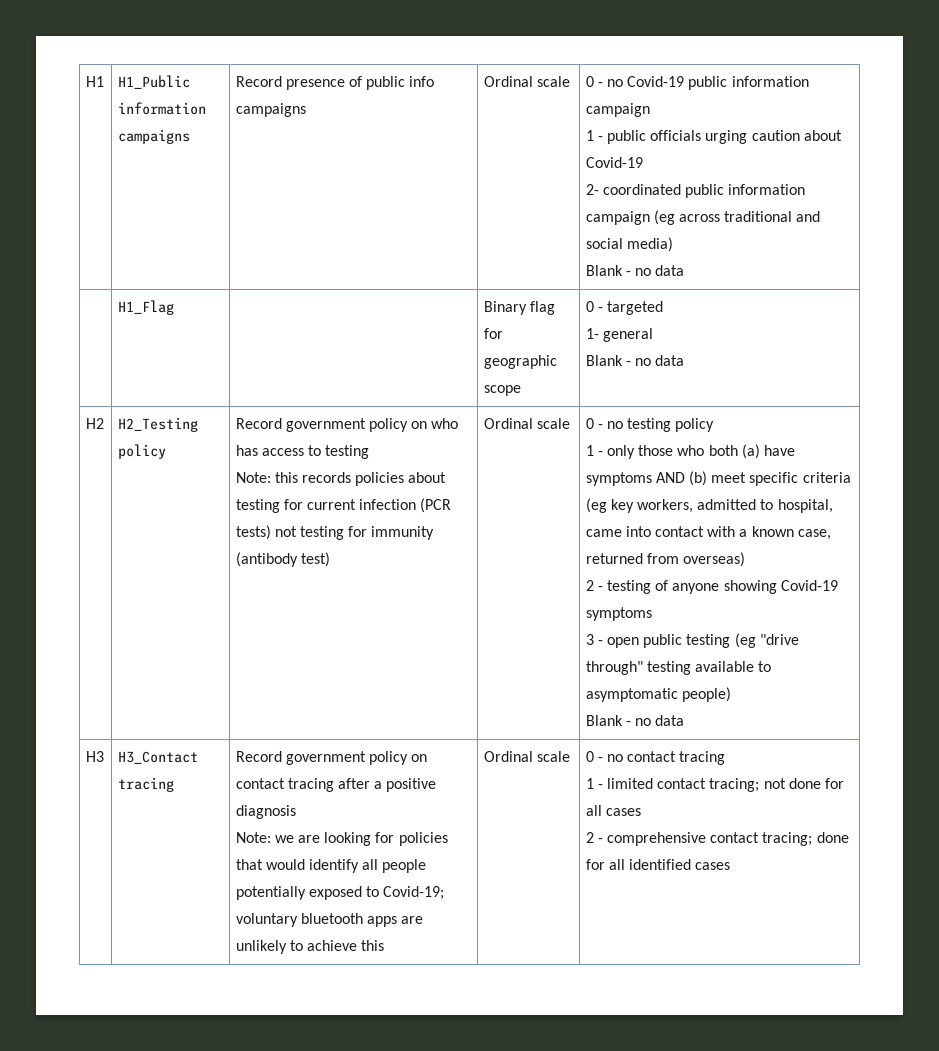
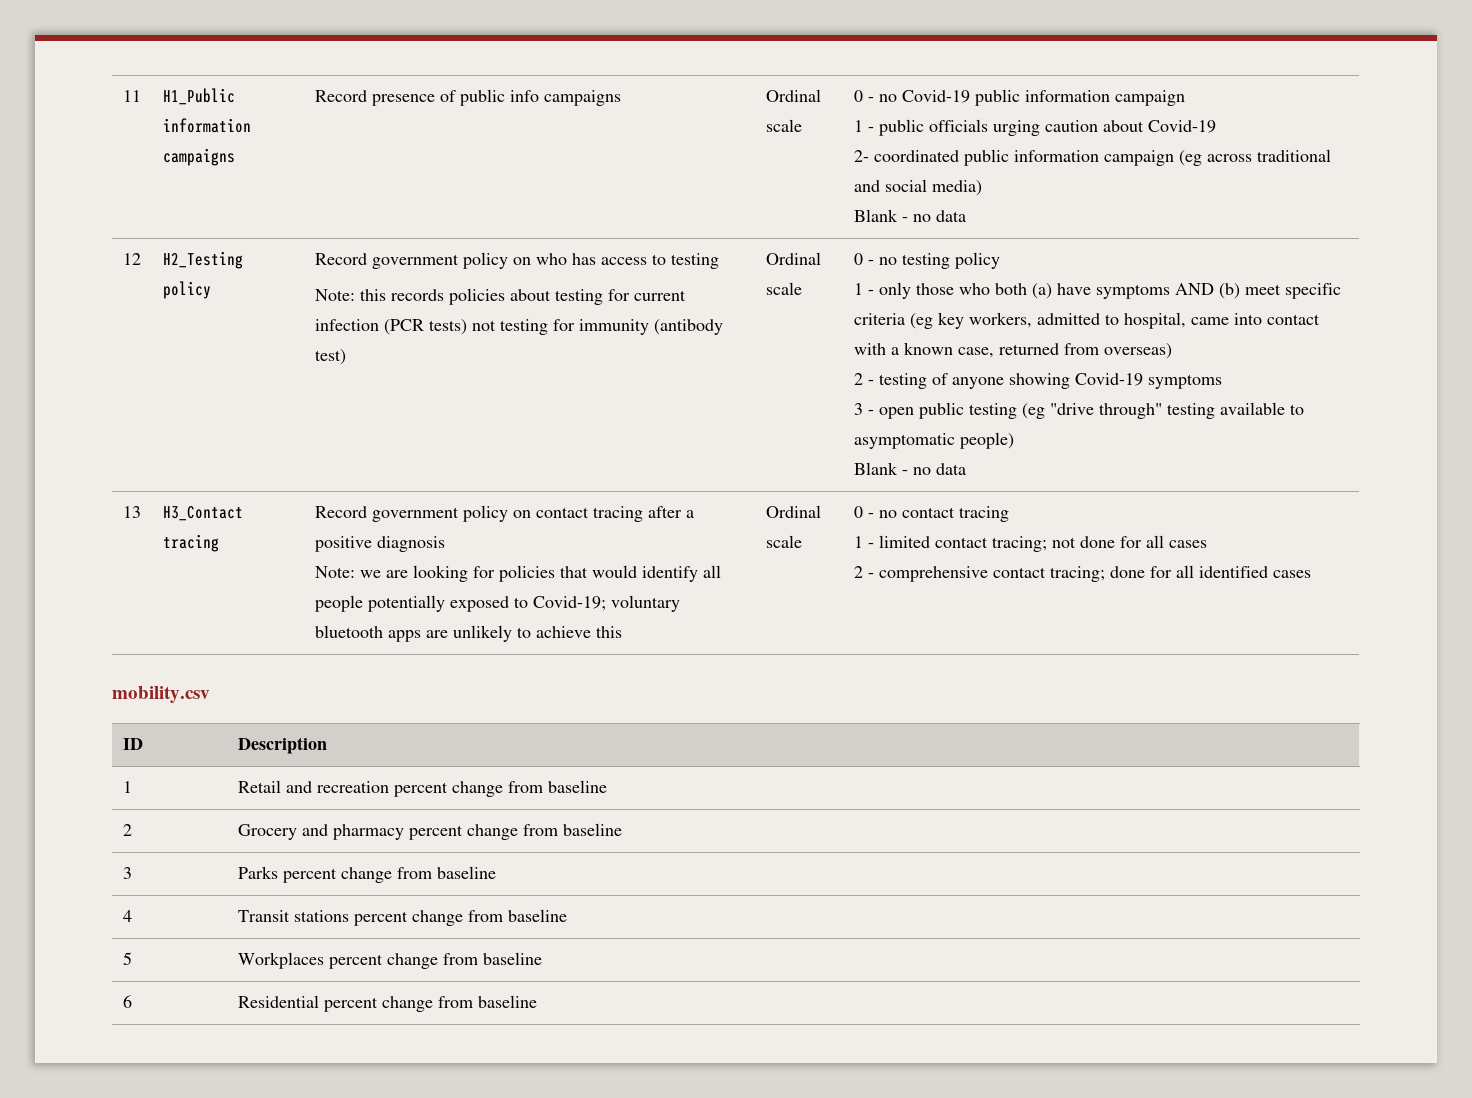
- H1
+ 11
- H1_Flag | | Binary flag for geographic scope | 0 - targeted
- 1- general
- Blank - no data
- H2
+ 12
- H3
+ 13
+ mobility.csv
+ ID | Description
+ 1 | Retail and recreation percent change from baseline
+ 2 | Grocery and pharmacy percent change from baseline
+ 3 | Parks percent change from baseline
+ 4 | Transit stations percent change from baseline
+ 5 | Workplaces percent change from baseline
+ 6 | Residential percent change from baseline

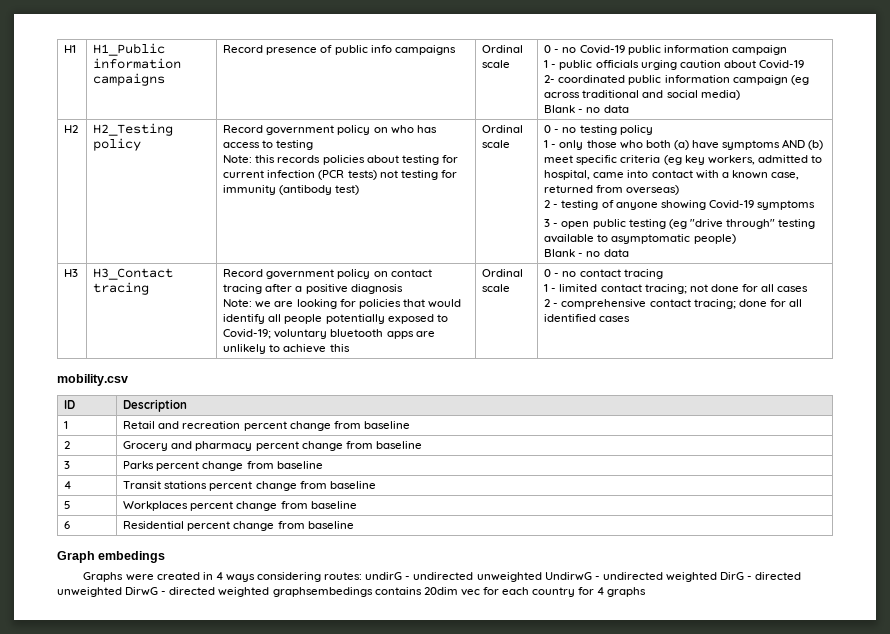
- 11
+ H1
- 12
+ H2
- 13
+ H3
+ Graph embedings
+ Graphs were created in 4 ways considering routes: undirG - undirected unweighted UndirwG - undirected weighted DirG - directed unweighted DirwG - directed weighted graphsembedings contains 20dim vec for each country for 4 graphs

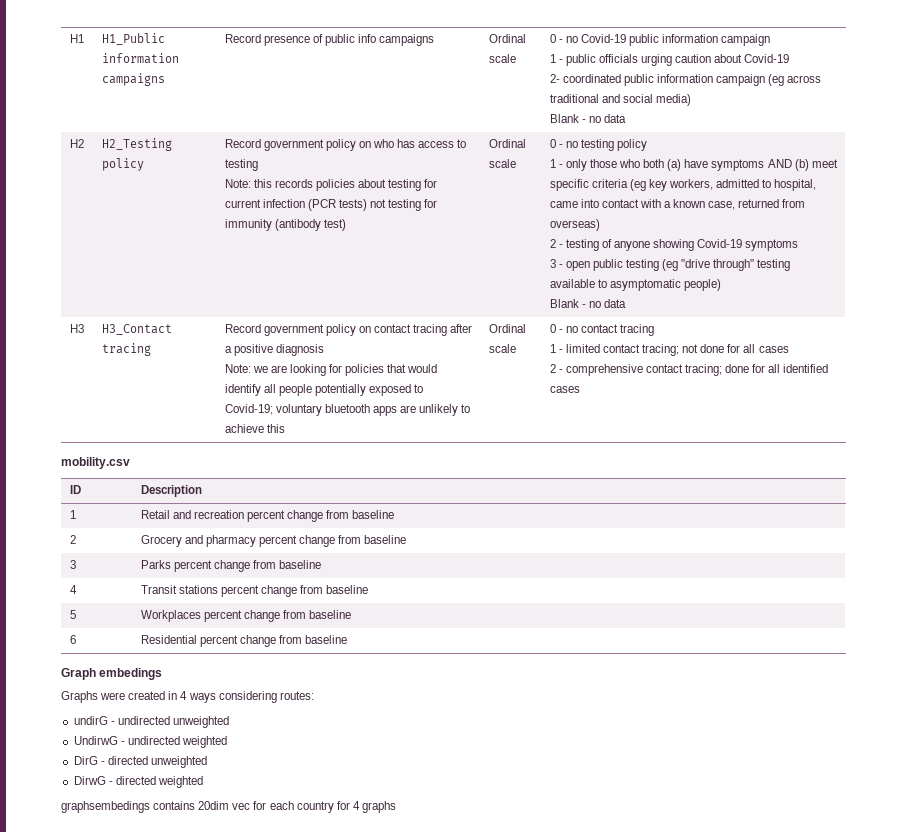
- Graphs were created in 4 ways considering routes: undirG - undirected unweighted UndirwG - undirected weighted DirG - directed unweighted DirwG - directed weighted graphsembedings contains 20dim vec for each country for 4 graphs
+ Graphs were created in 4 ways considering routes:
+ undirG - undirected unweighted
+ UndirwG - undirected weighted
+ DirG - directed unweighted
+ DirwG - directed weighted
+ graphsembedings contains 20dim vec for each country for 4 graphs

